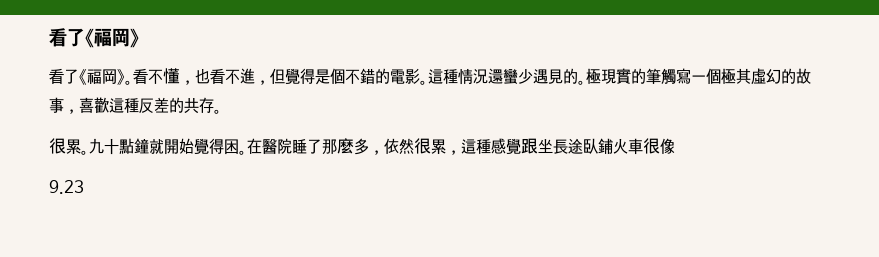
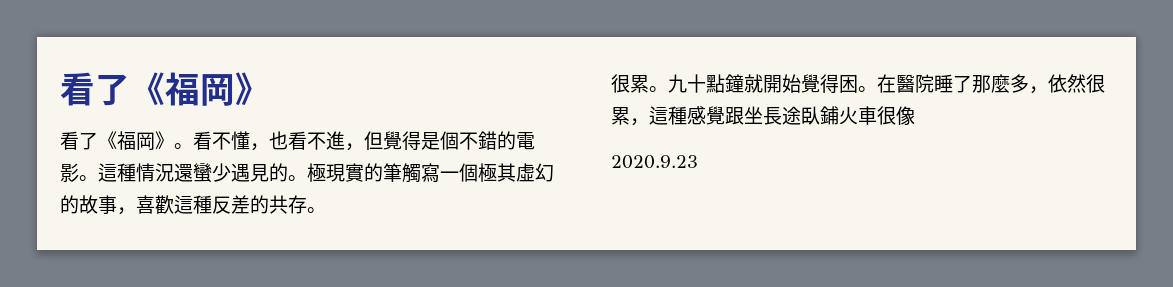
- 9.23
+ 2020.9.23

